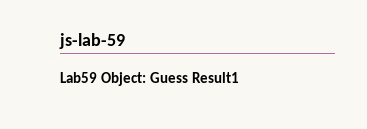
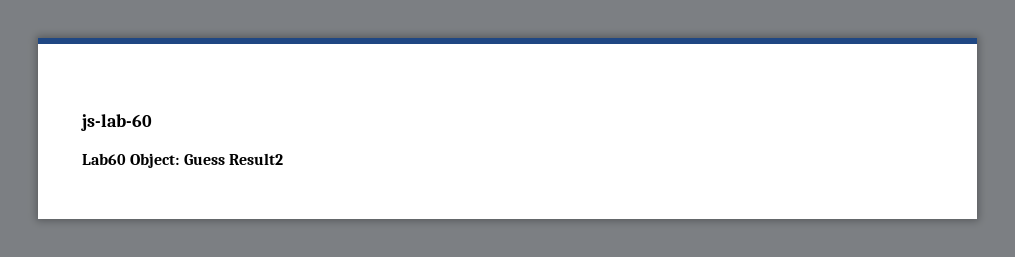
- js-lab-59
- Lab59 Object: Guess Result1
+ js-lab-60
+ Lab60 Object: Guess Result2

